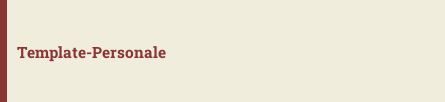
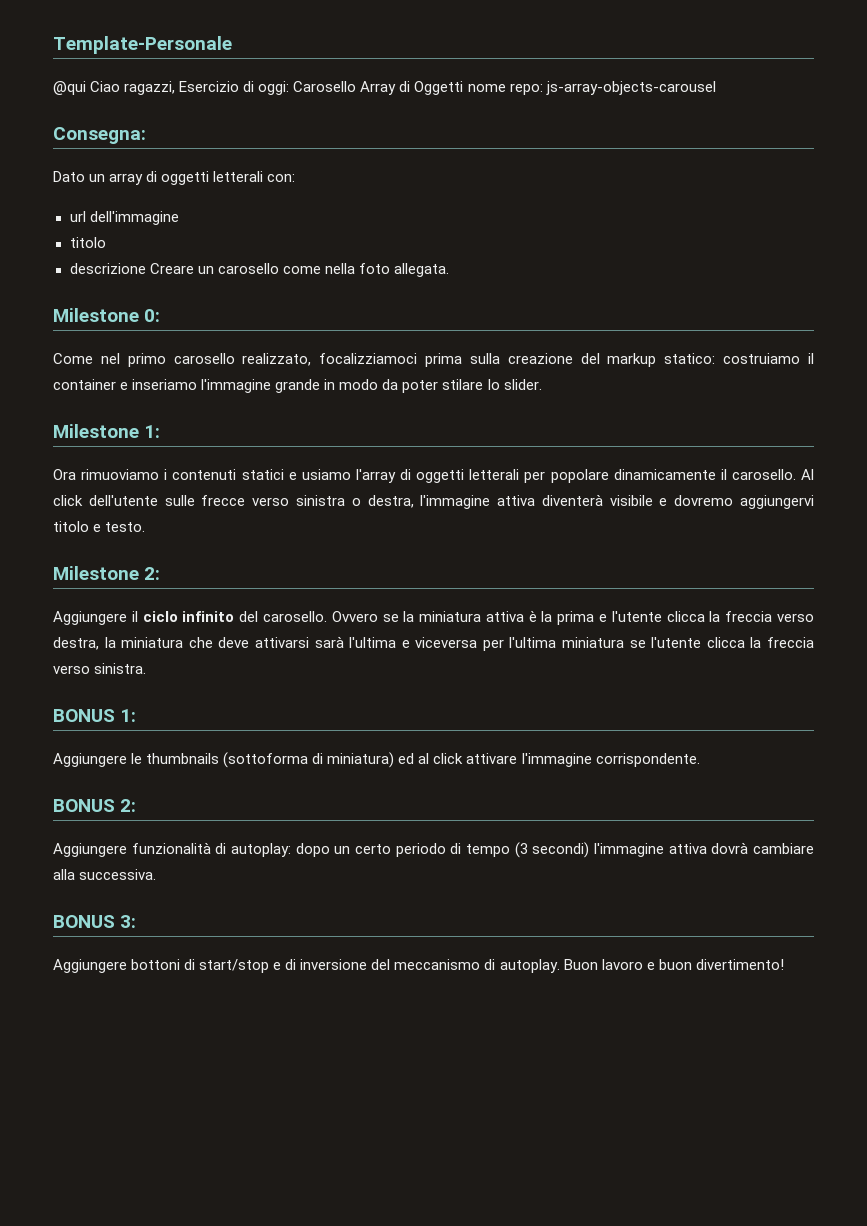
+ @qui Ciao ragazzi, Esercizio di oggi: Carosello Array di Oggetti nome repo: js-array-objects-carousel
+ Consegna:
+ Dato un array di oggetti letterali con:
+ url dell'immagine
+ titolo
+ descrizione Creare un carosello come nella foto allegata.
+ Milestone 0:
+ Come nel primo carosello realizzato, focalizziamoci prima sulla creazione del markup statico: costruiamo il container e inseriamo l'immagine grande in modo da poter stilare lo slider.
+ Milestone 1:
+ Ora rimuoviamo i contenuti statici e usiamo l'array di oggetti letterali per popolare dinamicamente il carosello. Al click dell'utente sulle frecce verso sinistra o destra, l'immagine attiva diventerà visibile e dovremo aggiungervi titolo e testo.
+ Milestone 2:
+ Aggiungere il ciclo infinito del carosello. Ovvero se la miniatura attiva è la prima e l'utente clicca la freccia verso destra, la miniatura che deve attivarsi sarà l'ultima e viceversa per l'ultima miniatura se l'utente clicca la freccia verso sinistra.
+ BONUS 1:
+ Aggiungere le thumbnails (sottoforma di miniatura) ed al click attivare l'immagine corrispondente.
+ BONUS 2:
+ Aggiungere funzionalità di autoplay: dopo un certo periodo di tempo (3 secondi) l'immagine attiva dovrà cambiare alla successiva.
+ BONUS 3:
+ Aggiungere bottoni di start/stop e di inversione del meccanismo di autoplay. Buon lavoro e buon divertimento!

